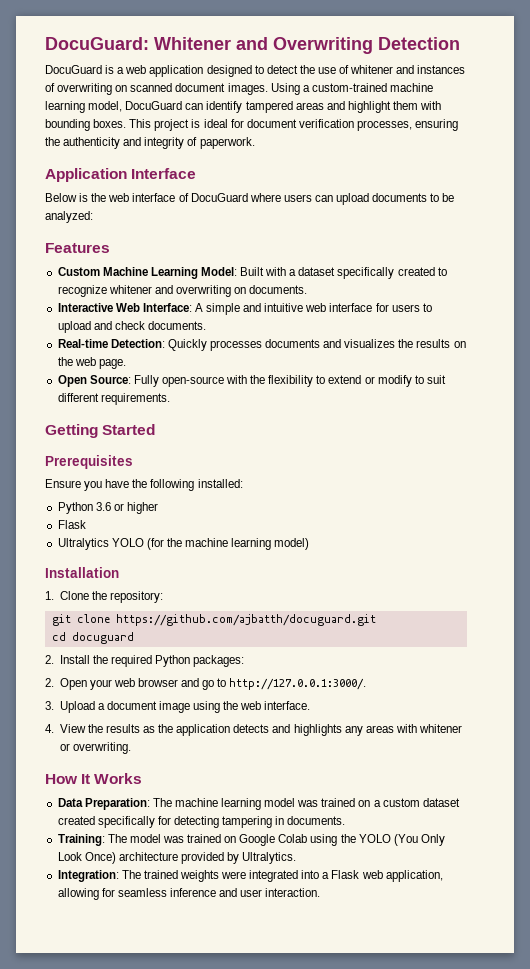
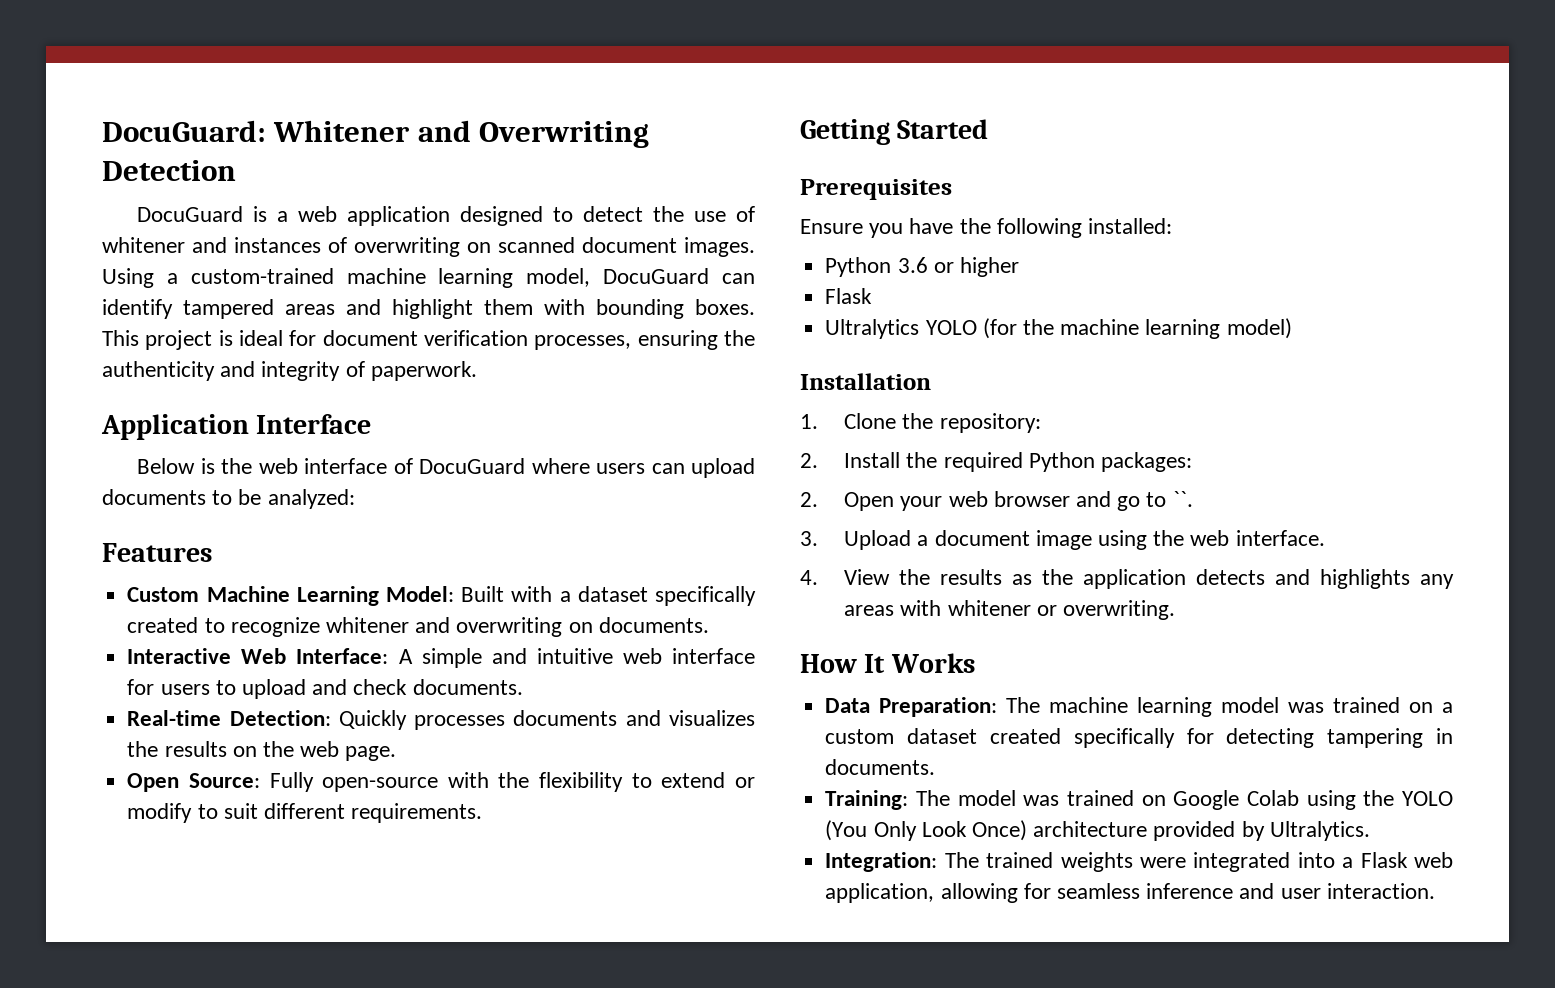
- git clone https://github.com/ajbatth/docuguard.git
- cd docuguard
- 2. Open your web browser and go to http://127.0.0.1:3000/.
+ 2. Open your web browser and go to ``.

